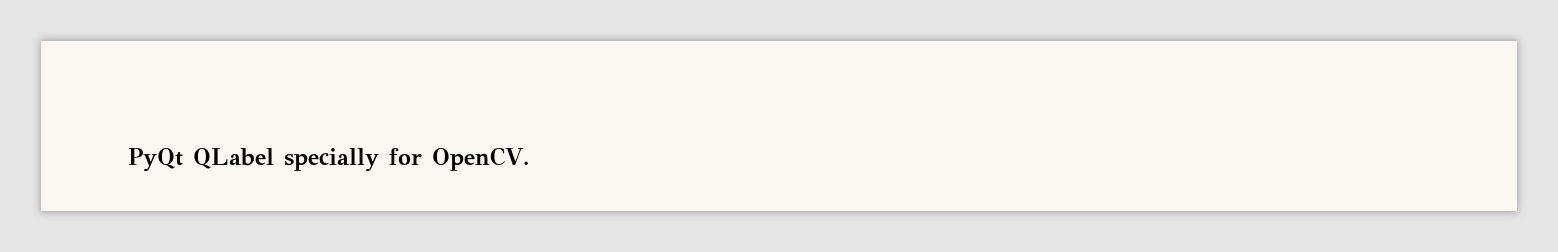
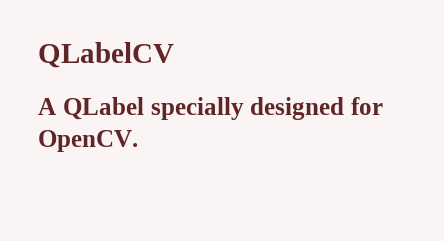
- PyQt QLabel specially for OpenCV.
+ QLabelCV
+ A QLabel specially designed for OpenCV.

